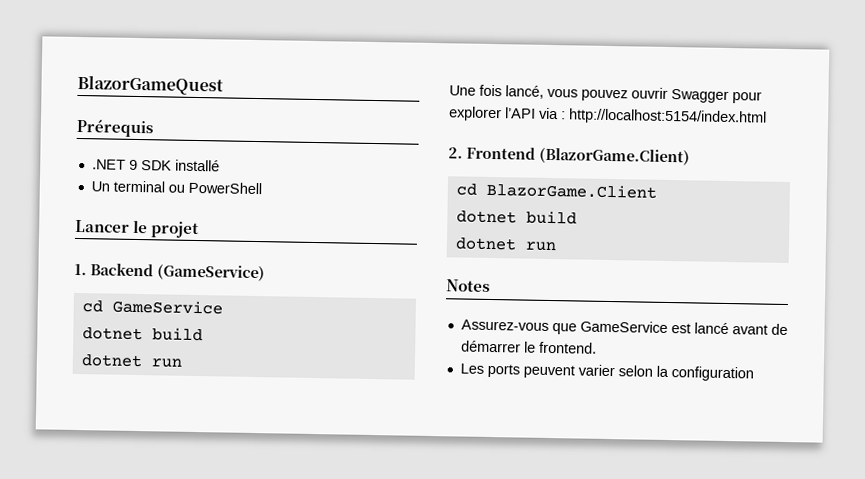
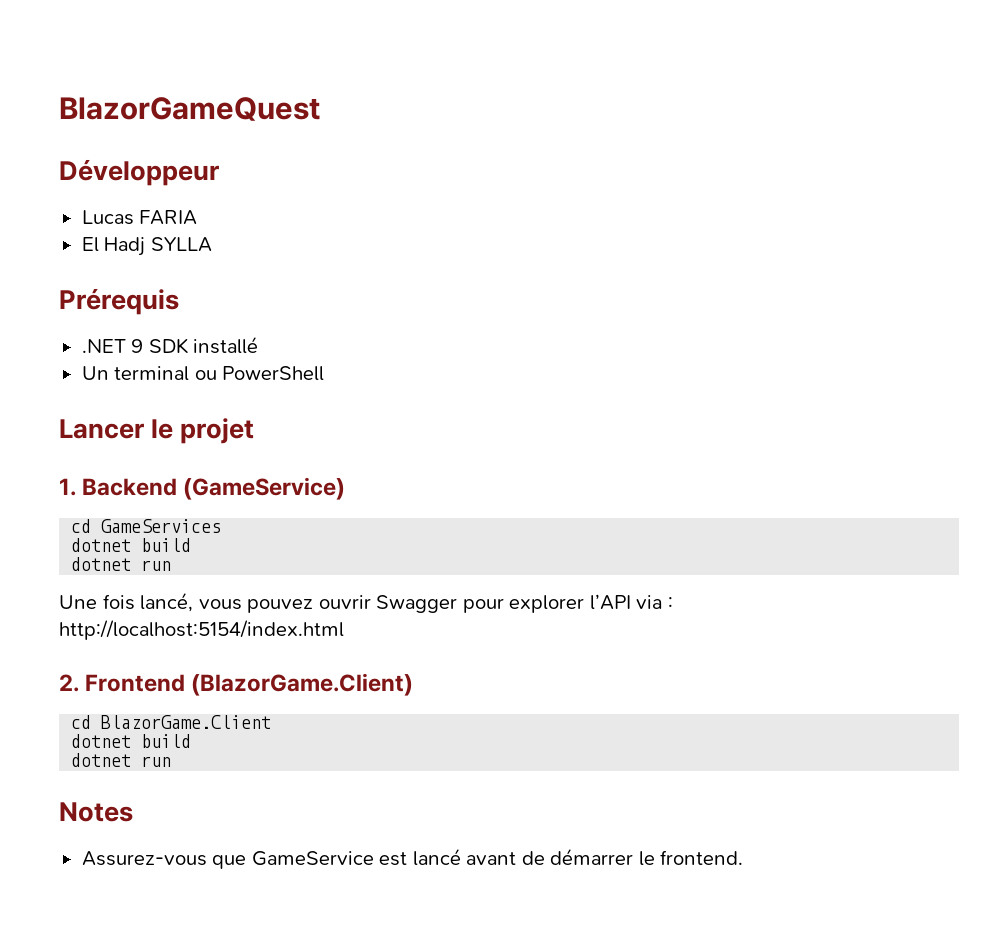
+ Développeur
+ Lucas FARIA
+ El Hadj SYLLA
- cd GameService
+ cd GameServices
- Les ports peuvent varier selon la configuration

